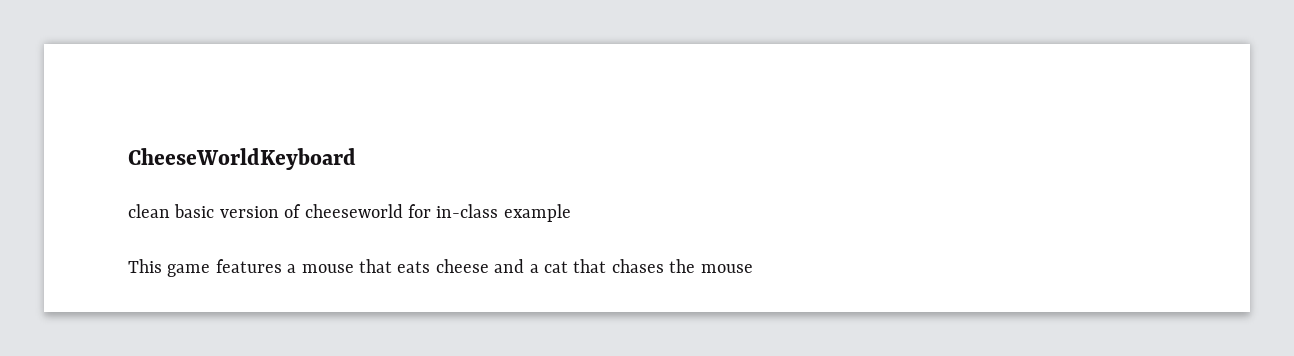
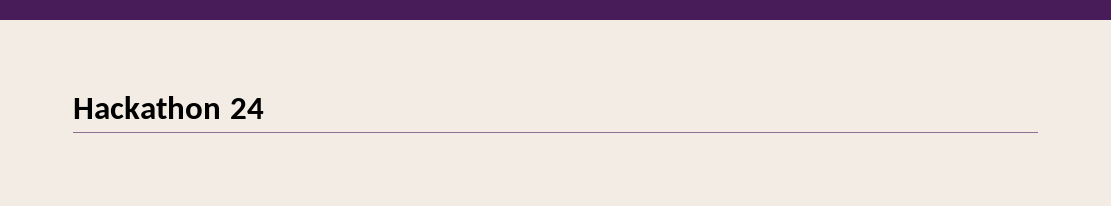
- CheeseWorldKeyboard
- clean basic version of cheeseworld for in-class example
- This game features a mouse that eats cheese and a cat that chases the mouse
+ Hackathon 24

